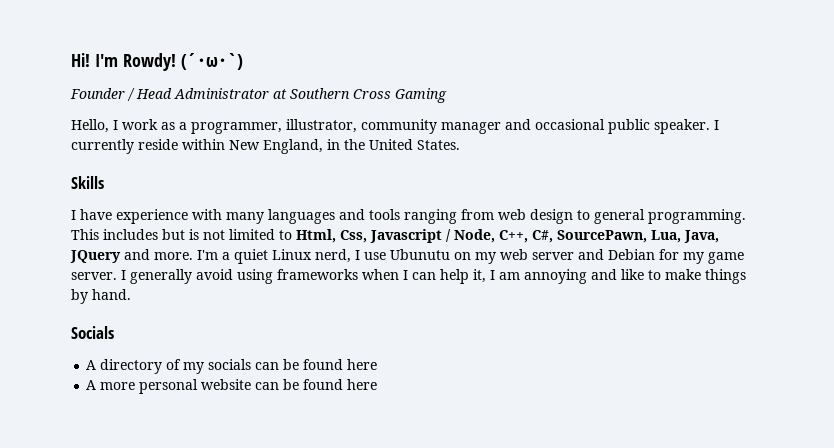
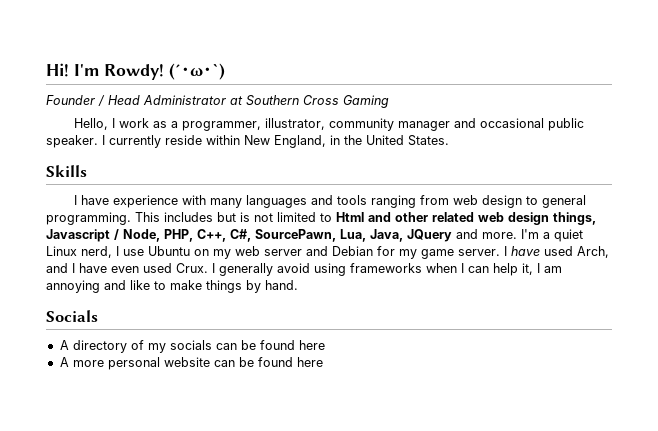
- This includes but is not limited to Html, Css, Javascript / Node, C++, C#, SourcePawn, Lua, Java, JQuery and more.
+ This includes but is not limited to Html and other related web design things, Javascript / Node, PHP, C++, C#, SourcePawn, Lua, Java, JQuery and more.
- I'm a quiet Linux nerd, I use Ubunutu on my web server and Debian for my game server.
+ I'm a quiet Linux nerd, I use Ubuntu on my web server and Debian for my game server.
- I generally avoid using frameworks when I can help it, I am annoying and like to make things by hand.
+ I have used Arch, and I have even used Crux. I generally avoid using frameworks when I can help it, I am annoying and like to make things by hand.

